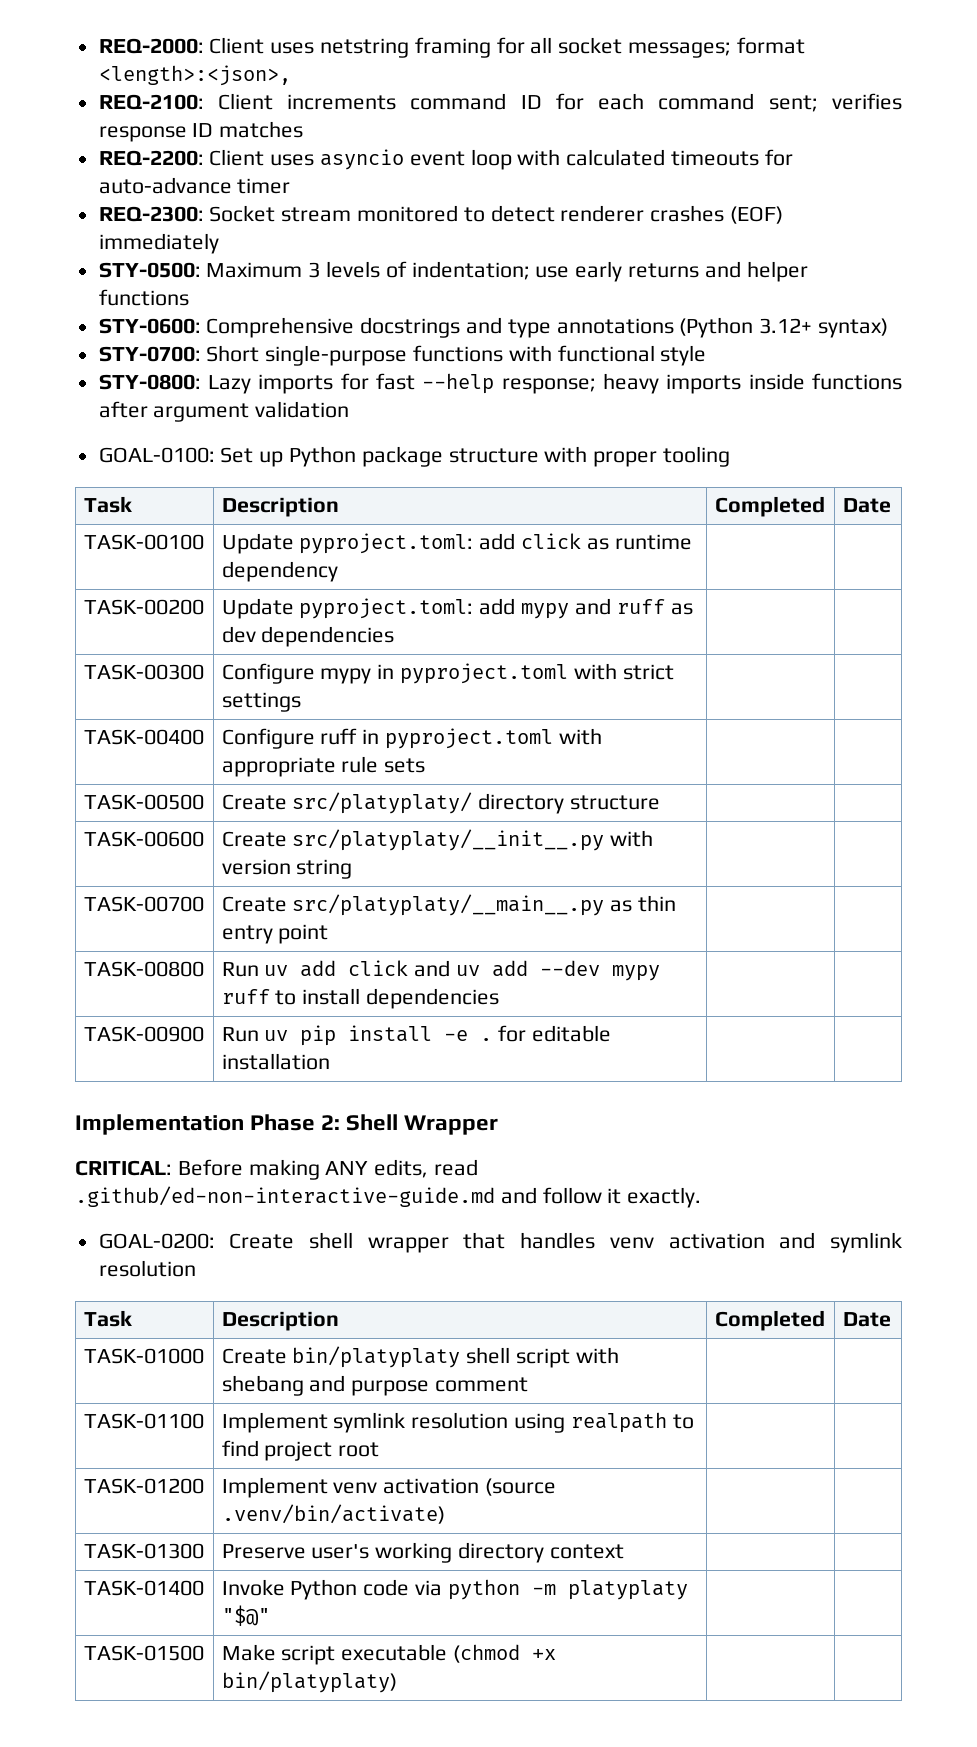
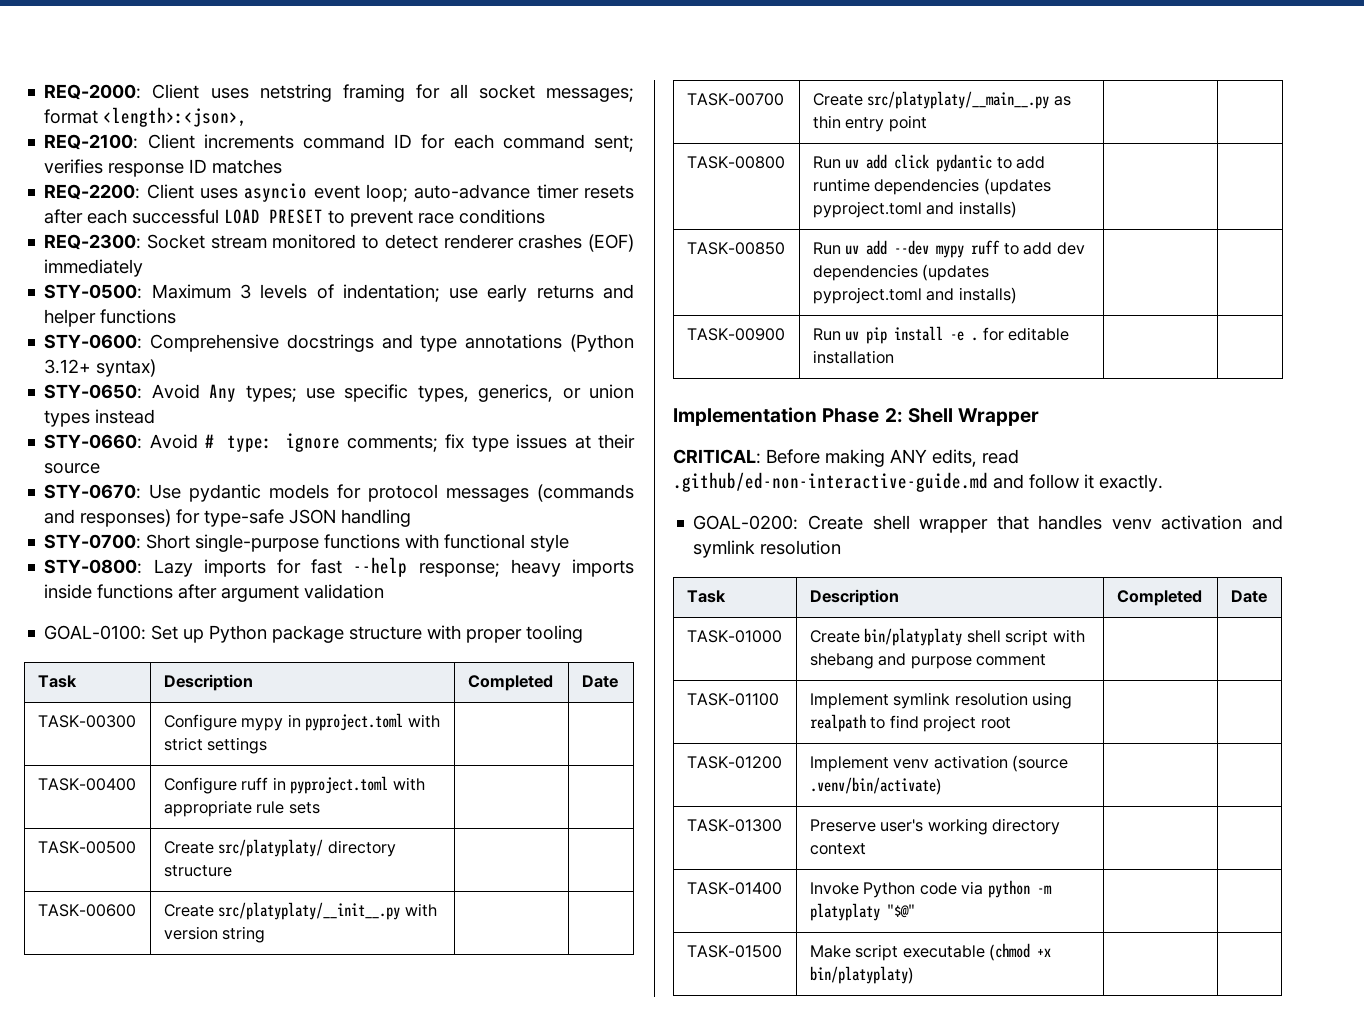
- REQ-2200: Client uses asyncio event loop with calculated timeouts for auto-advance timer
+ REQ-2200: Client uses asyncio event loop; auto-advance timer resets after each successful LOAD PRESET to prevent race conditions
+ STY-0650: Avoid Any types; use specific types, generics, or union types instead
+ STY-0660: Avoid # type: ignore comments; fix type issues at their source
+ STY-0670: Use pydantic models for protocol messages (commands and responses) for type-safe JSON handling
- TASK-00100 | Update pyproject.toml: add click as runtime dependency | |
- TASK-00200 | Update pyproject.toml: add mypy and ruff as dev dependencies | |
- TASK-00800 | Run uv add click and uv add --dev mypy ruff to install dependencies | |
+ TASK-00800 | Run uv add click pydantic to add runtime dependencies (updates pyproject.toml and installs) | |
+ TASK-00850 | Run uv add --dev mypy ruff to add dev dependencies (updates pyproject.toml and installs) | |

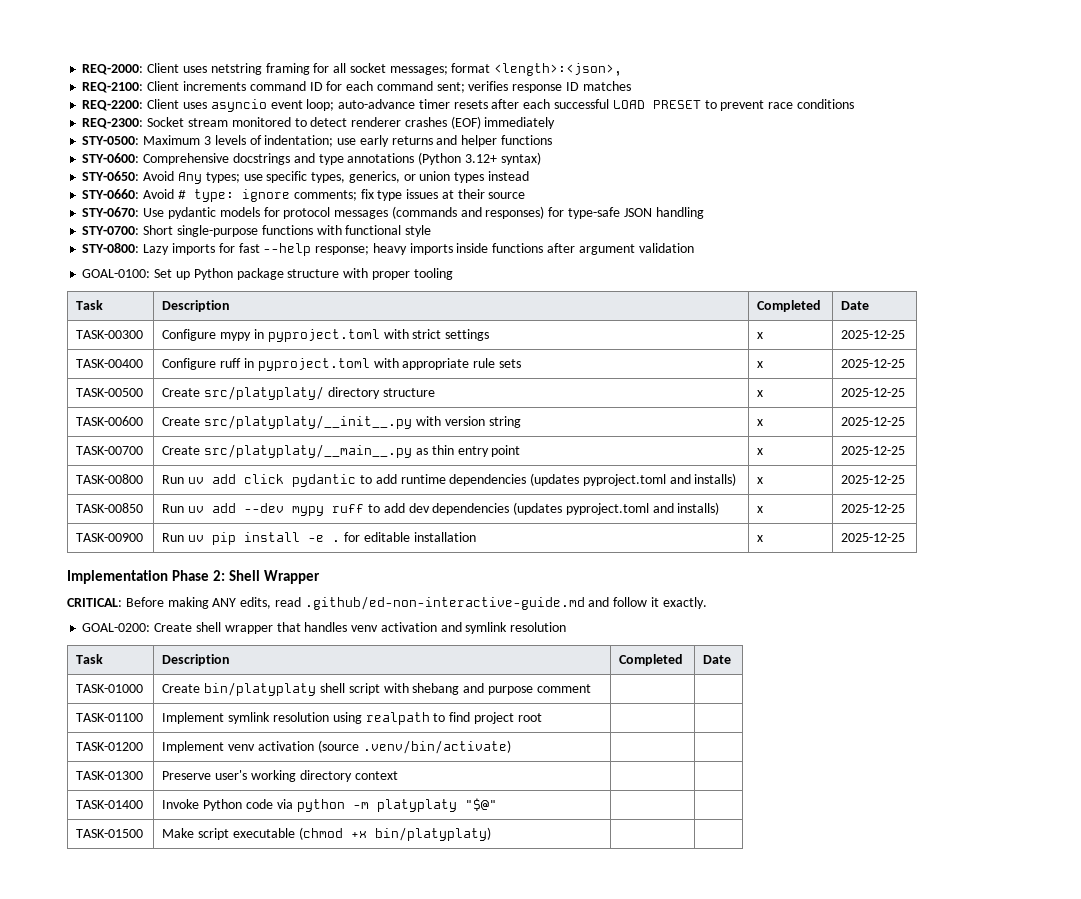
- TASK-00300 | Configure mypy in pyproject.toml with strict settings | |
+ TASK-00300 | Configure mypy in pyproject.toml with strict settings | x | 2025-12-25
- TASK-00400 | Configure ruff in pyproject.toml with appropriate rule sets | |
+ TASK-00400 | Configure ruff in pyproject.toml with appropriate rule sets | x | 2025-12-25
- TASK-00500 | Create src/platyplaty/ directory structure | |
+ TASK-00500 | Create src/platyplaty/ directory structure | x | 2025-12-25
- TASK-00600 | Create src/platyplaty/__init__.py with version string | |
+ TASK-00600 | Create src/platyplaty/__init__.py with version string | x | 2025-12-25
- TASK-00700 | Create src/platyplaty/__main__.py as thin entry point | |
+ TASK-00700 | Create src/platyplaty/__main__.py as thin entry point | x | 2025-12-25
- TASK-00800 | Run uv add click pydantic to add runtime dependencies (updates pyproject.toml and installs) | |
+ TASK-00800 | Run uv add click pydantic to add runtime dependencies (updates pyproject.toml and installs) | x | 2025-12-25
- TASK-00850 | Run uv add --dev mypy ruff to add dev dependencies (updates pyproject.toml and installs) | |
+ TASK-00850 | Run uv add --dev mypy ruff to add dev dependencies (updates pyproject.toml and installs) | x | 2025-12-25
- TASK-00900 | Run uv pip install -e . for editable installation | |
+ TASK-00900 | Run uv pip install -e . for editable installation | x | 2025-12-25

